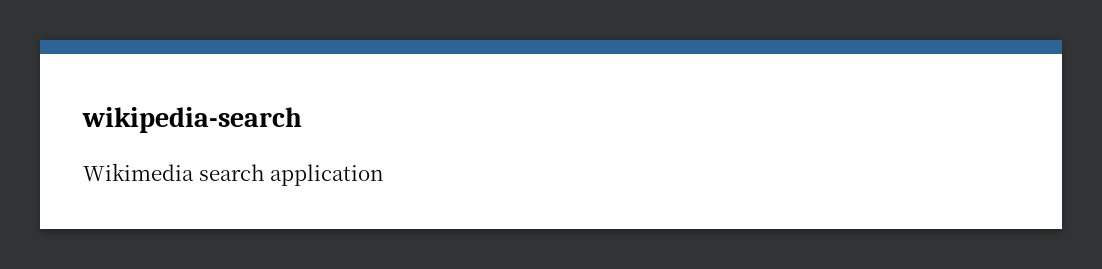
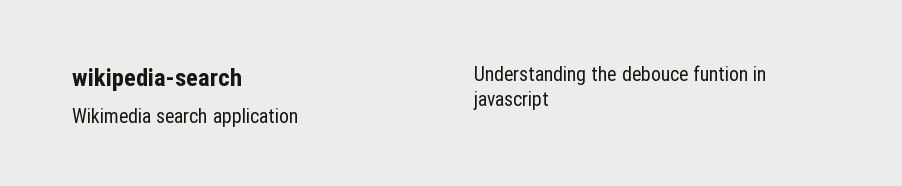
+ Understanding the debouce funtion in javascript

